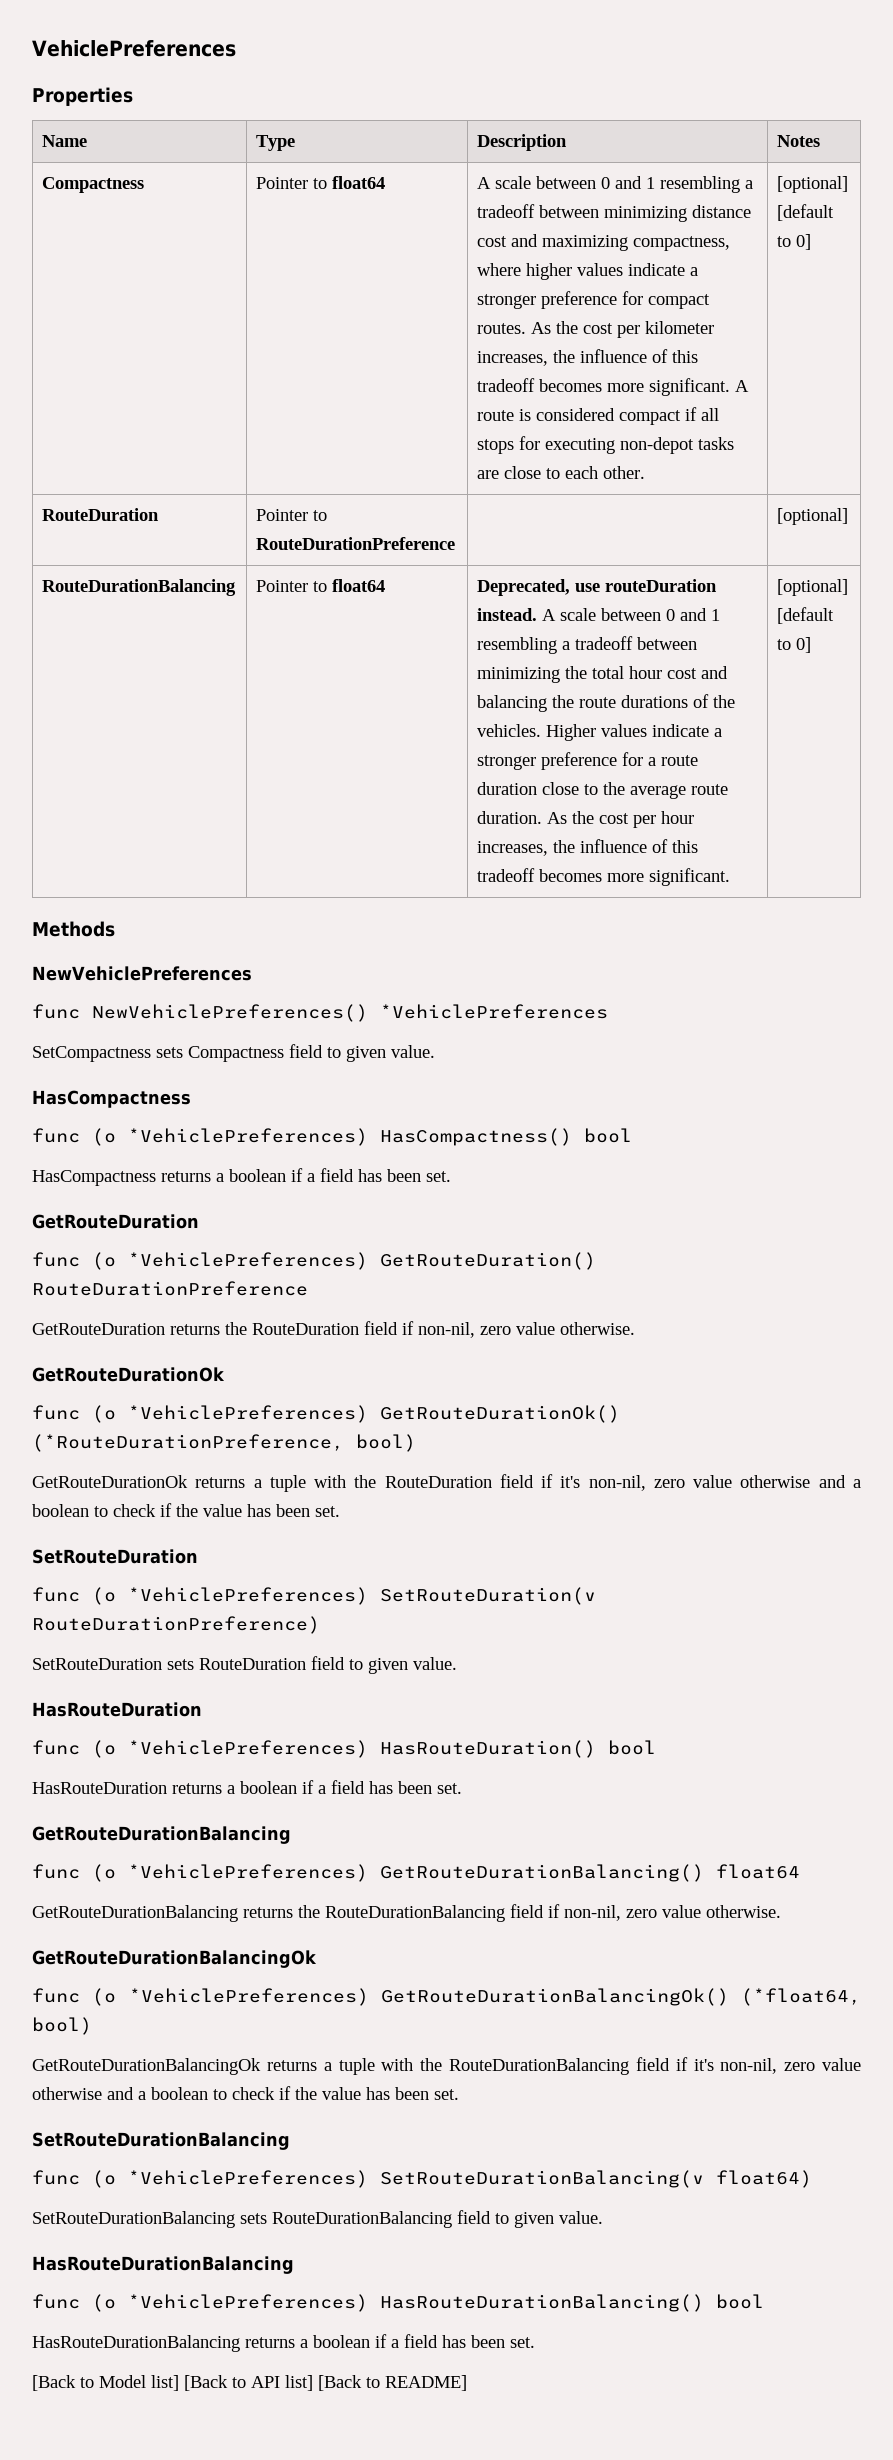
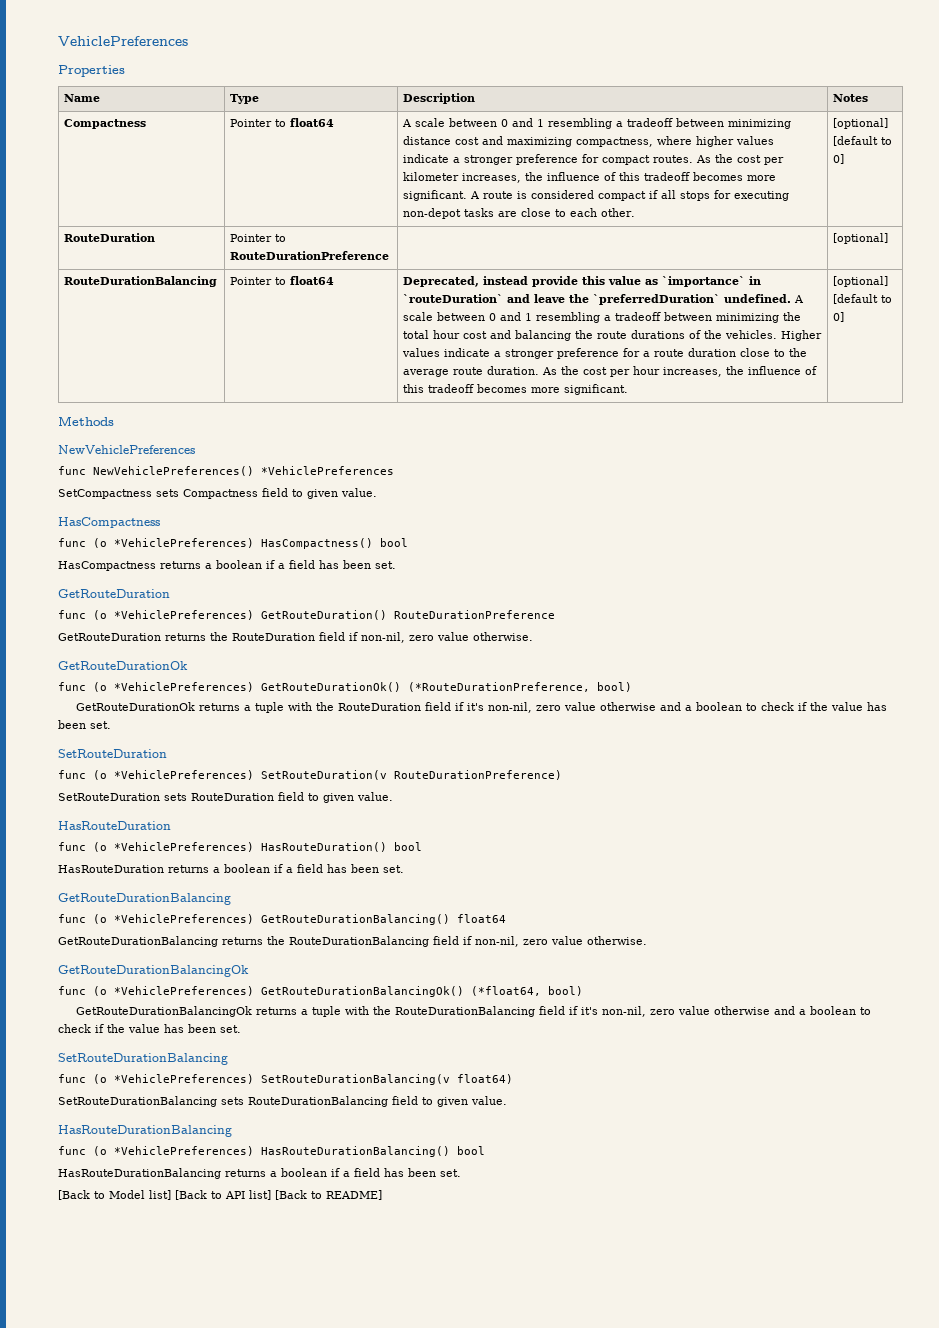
- Deprecated, use routeDuration instead.
+ Deprecated, instead provide this value as `importance` in `routeDuration` and leave the `preferredDuration` undefined.

